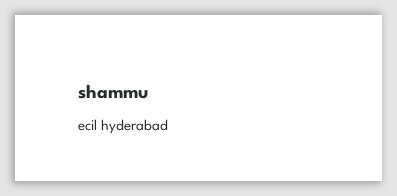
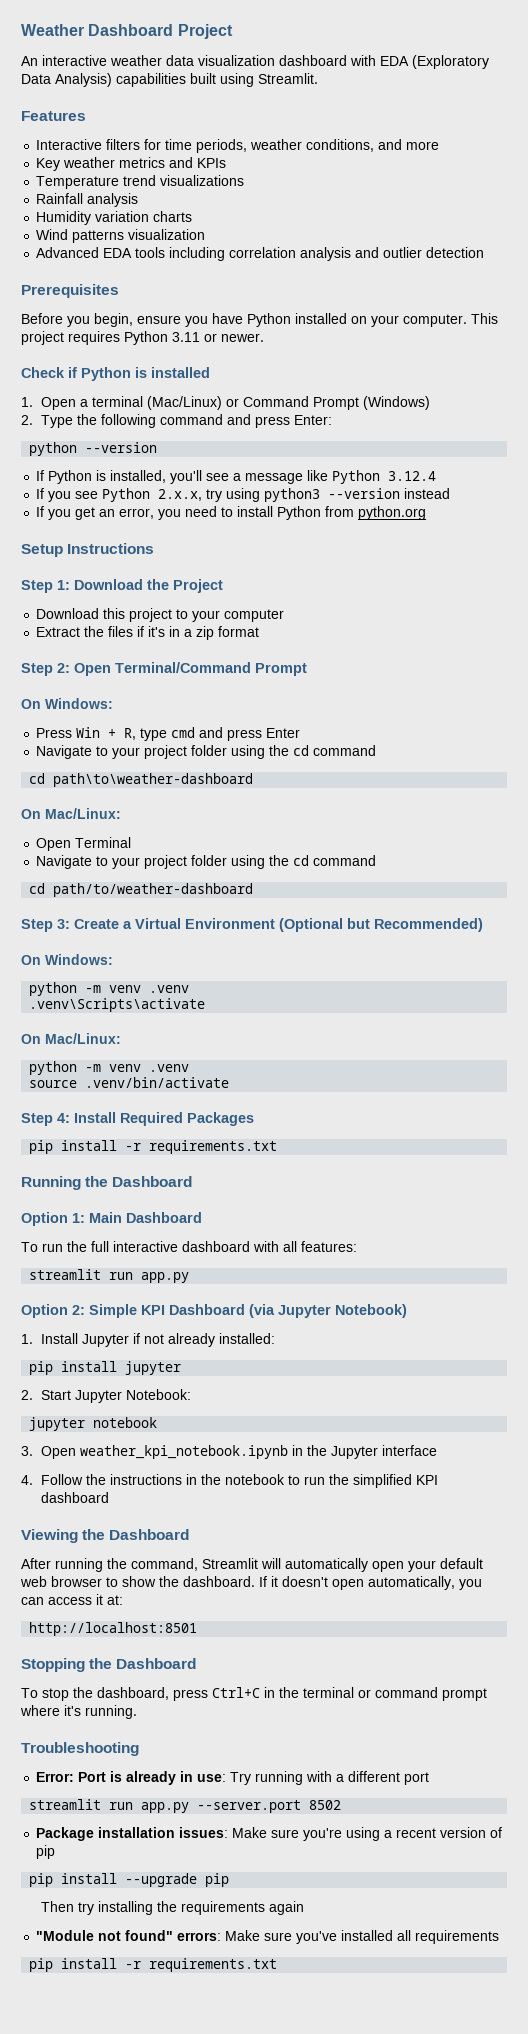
- shammu
- ecil hyderabad
+ Weather Dashboard Project
+ An interactive weather data visualization dashboard with EDA (Exploratory Data Analysis) capabilities built using Streamlit.
+ Features
+ Interactive filters for time periods, weather conditions, and more
+ Key weather metrics and KPIs
+ Temperature trend visualizations
+ Rainfall analysis
+ Humidity variation charts
+ Wind patterns visualization
+ Advanced EDA tools including correlation analysis and outlier detection
+ Prerequisites
+ Before you begin, ensure you have Python installed on your computer. This project requires Python 3.11 or newer.
+ Check if Python is installed
+ 1. Open a terminal (Mac/Linux) or Command Prompt (Windows)
+ 2. Type the following command and press Enter:
+ python --version
+ If Python is installed, you'll see a message like Python 3.12.4
+ If you see Python 2.x.x, try using python3 --version instead
+ If you get an error, you need to install Python from python.org
+ Setup Instructions
+ Step 1: Download the Project
+ Download this project to your computer
+ Extract the files if it's in a zip format
+ Step 2: Open Terminal/Command Prompt
+ On Windows:
+ Press Win + R, type cmd and press Enter
+ Navigate to your project folder using the cd command
+ cd path\to\weather-dashboard
+ On Mac/Linux:
+ Open Terminal
+ Navigate to your project folder using the cd command
+ cd path/to/weather-dashboard
+ Step 3: Create a Virtual Environment (Optional but Recommended)
+ On Windows:
+ python -m venv .venv
+ .venv\Scripts\activate
+ On Mac/Linux:
+ python -m venv .venv
+ source .venv/bin/activate
+ Step 4: Install Required Packages
+ pip install -r requirements.txt
+ Running the Dashboard
+ Option 1: Main Dashboard
+ To run the full interactive dashboard with all features:
+ streamlit run app.py
+ Option 2: Simple KPI Dashboard (via Jupyter Notebook)
+ 1. Install Jupyter if not already installed:
+ pip install jupyter
+ 2. Start Jupyter Notebook:
+ jupyter notebook
+ 3. Open weather_kpi_notebook.ipynb in the Jupyter interface
+ 4. Follow the instructions in the notebook to run the simplified KPI dashboard
+ Viewing the Dashboard
+ After running the command, Streamlit will automatically open your default web browser to show the dashboard. If it doesn't open automatically, you can access it at:
+ http://localhost:8501
+ Stopping the Dashboard
+ To stop the dashboard, press Ctrl+C in the terminal or command prompt where it's running.
+ Troubleshooting
+ Error: Port is already in use: Try running with a different port
+ streamlit run app.py --server.port 8502
+ Package installation issues: Make sure you're using a recent version of pip
+ pip install --upgrade pip
+ Then try installing the requirements again
+ "Module not found" errors: Make sure you've installed all requirements
+ pip install -r requirements.txt

